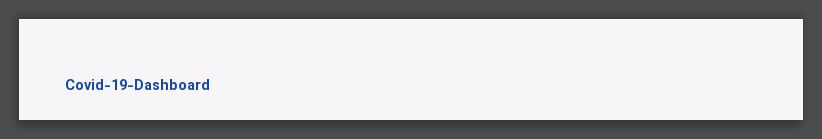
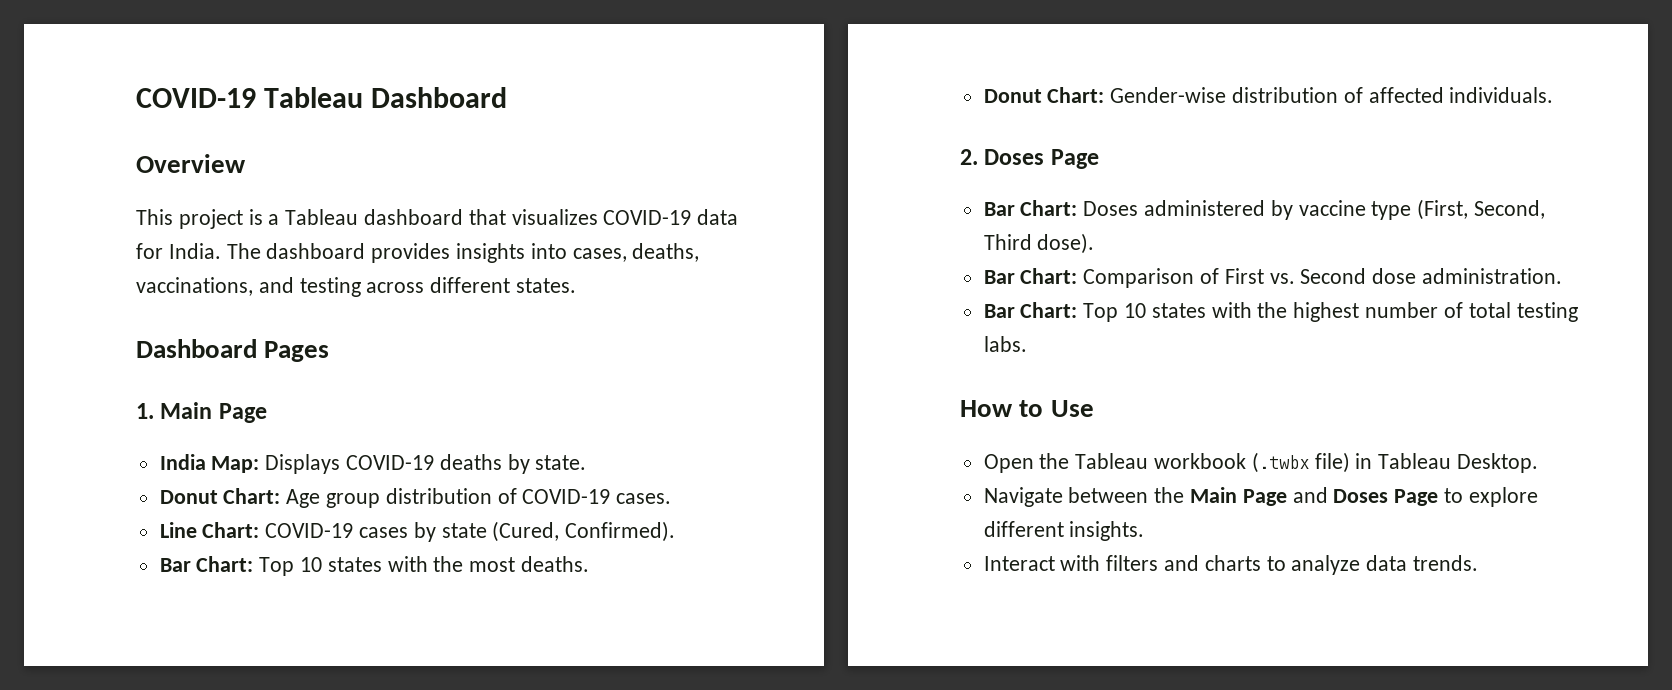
- Covid-19-Dashboard
+ COVID-19 Tableau Dashboard
+ Overview
+ This project is a Tableau dashboard that visualizes COVID-19 data for India. The dashboard provides insights into cases, deaths, vaccinations, and testing across different states.
+ Dashboard Pages
+ 1. Main Page
+ India Map: Displays COVID-19 deaths by state.
+ Donut Chart: Age group distribution of COVID-19 cases.
+ Line Chart: COVID-19 cases by state (Cured, Confirmed).
+ Bar Chart: Top 10 states with the most deaths.
+ Donut Chart: Gender-wise distribution of affected individuals.
+ 2. Doses Page
+ Bar Chart: Doses administered by vaccine type (First, Second, Third dose).
+ Bar Chart: Comparison of First vs. Second dose administration.
+ Bar Chart: Top 10 states with the highest number of total testing labs.
+ How to Use
+ Open the Tableau workbook (.twbx file) in Tableau Desktop.
+ Navigate between the Main Page and Doses Page to explore different insights.
+ Interact with filters and charts to analyze data trends.

